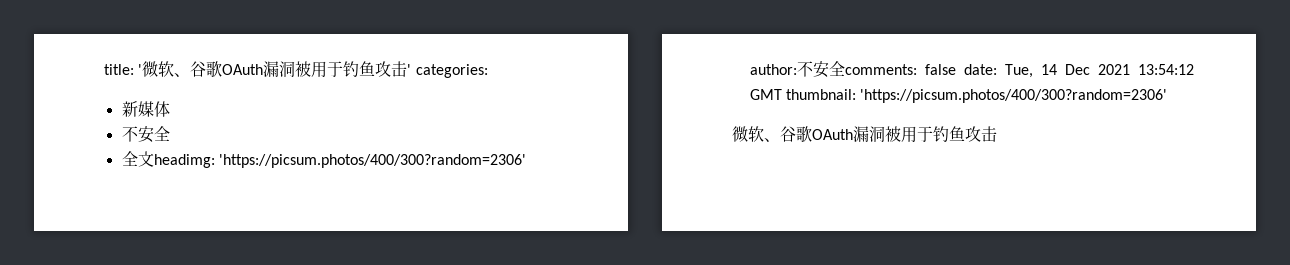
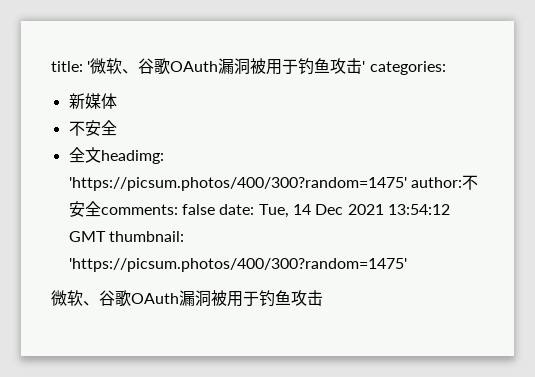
- 全文headimg: 'https://picsum.photos/400/300?random=2306' author:不安全comments: false date: Tue, 14 Dec 2021 13:54:12 GMT thumbnail: 'https://picsum.photos/400/300?random=2306'
+ 全文headimg: 'https://picsum.photos/400/300?random=1475' author:不安全comments: false date: Tue, 14 Dec 2021 13:54:12 GMT thumbnail: 'https://picsum.photos/400/300?random=1475'

